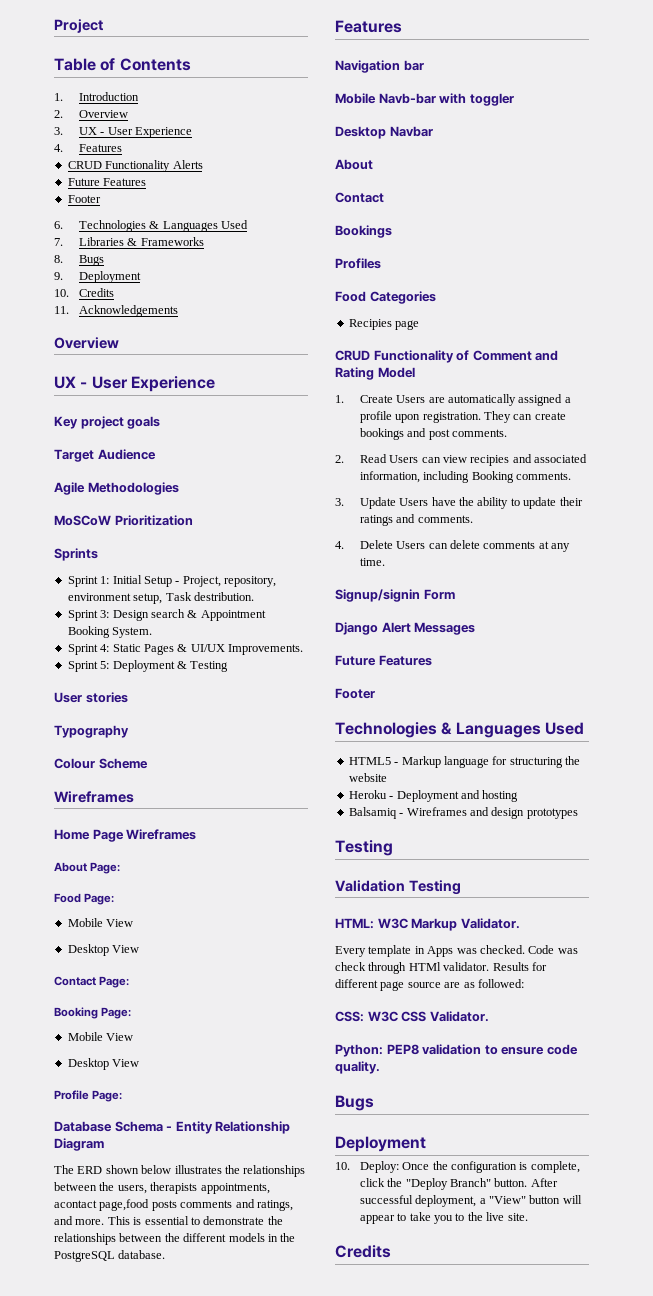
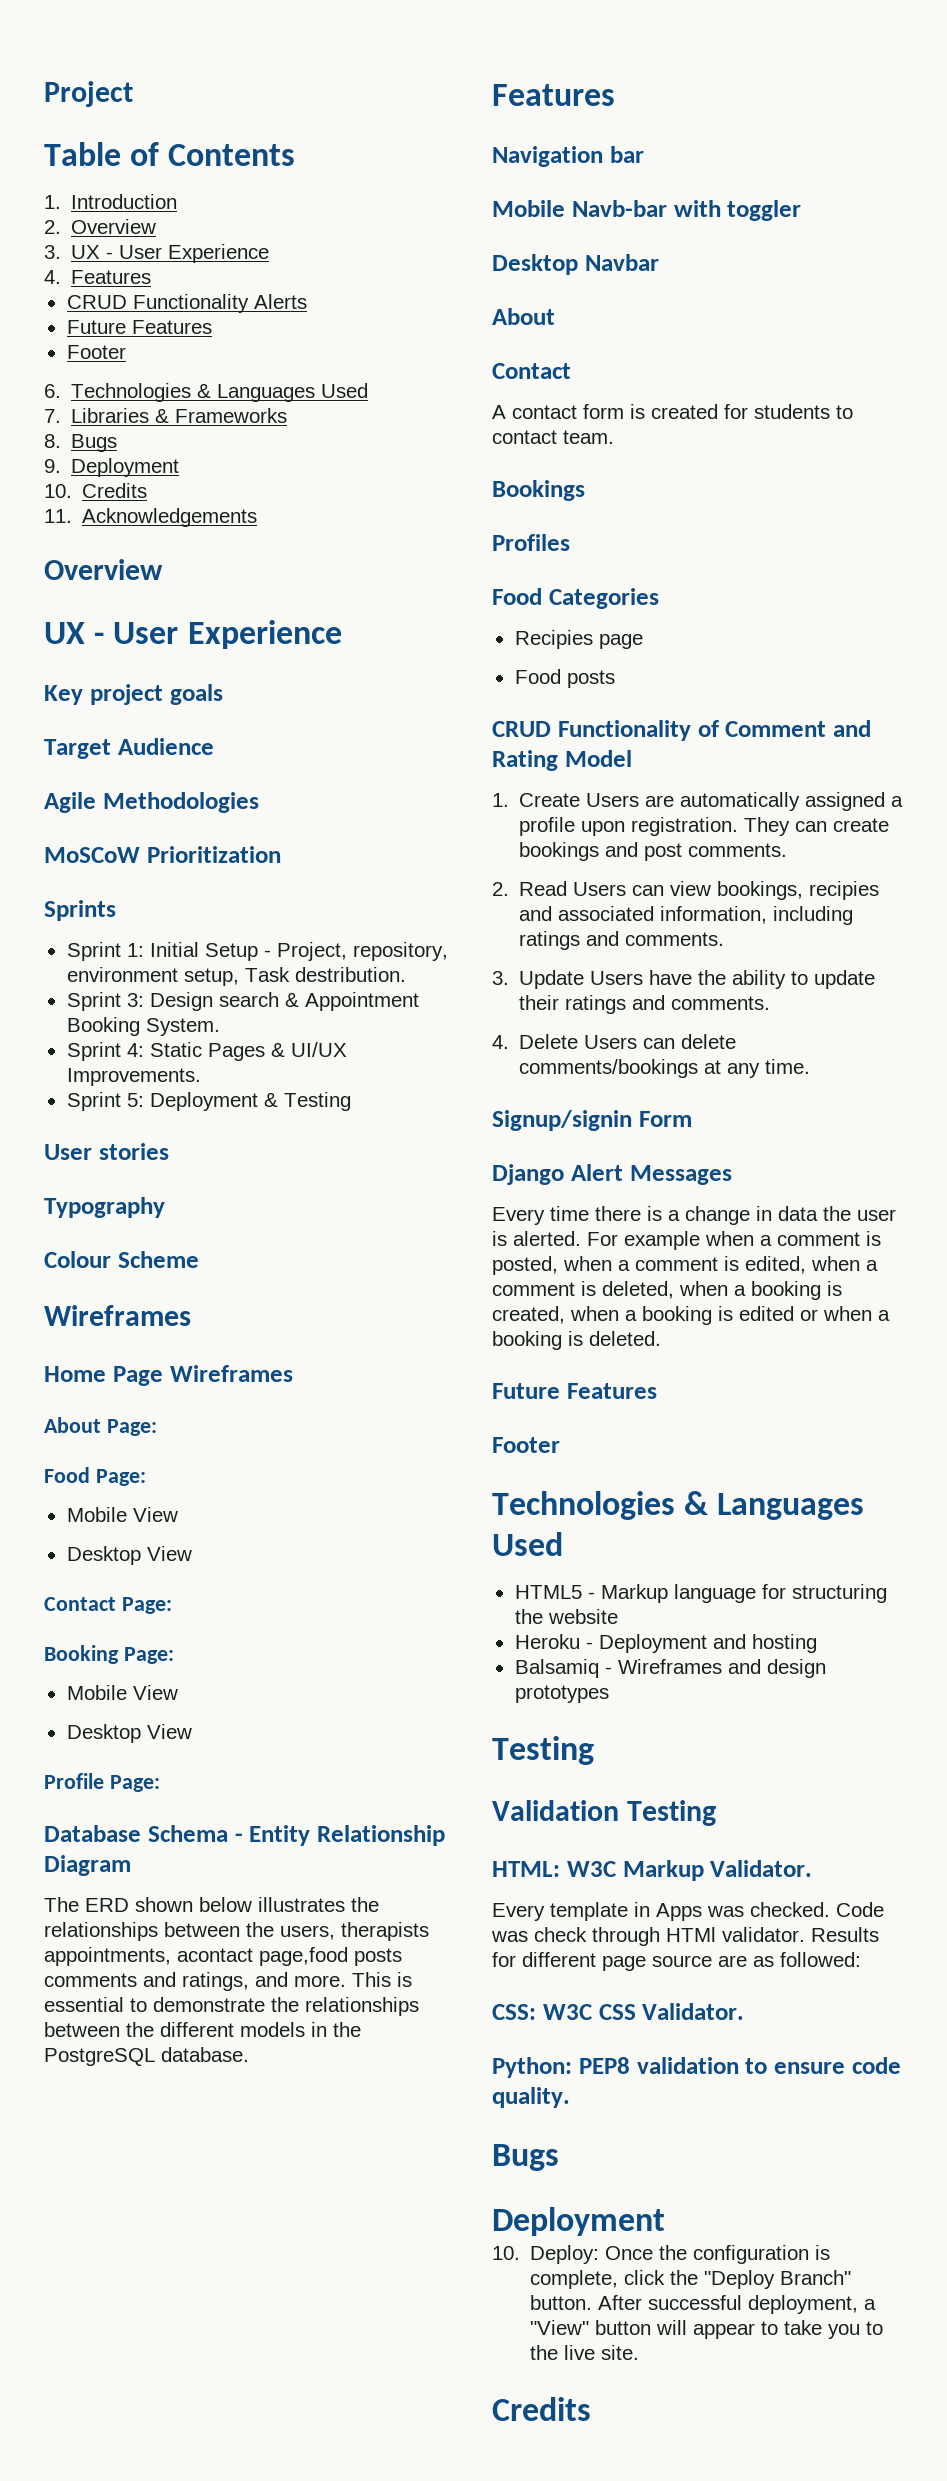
+ A contact form is created for students to contact team.
+ Food posts
- 2. Read Users can view recipies and associated information, including Booking comments.
+ 2. Read Users can view bookings, recipies and associated information, including ratings and comments.
- 4. Delete Users can delete comments at any time.
+ 4. Delete Users can delete comments/bookings at any time.
+ Every time there is a change in data the user is alerted. For example when a comment is posted, when a comment is edited, when a comment is deleted, when a booking is created, when a booking is edited or when a booking is deleted.

